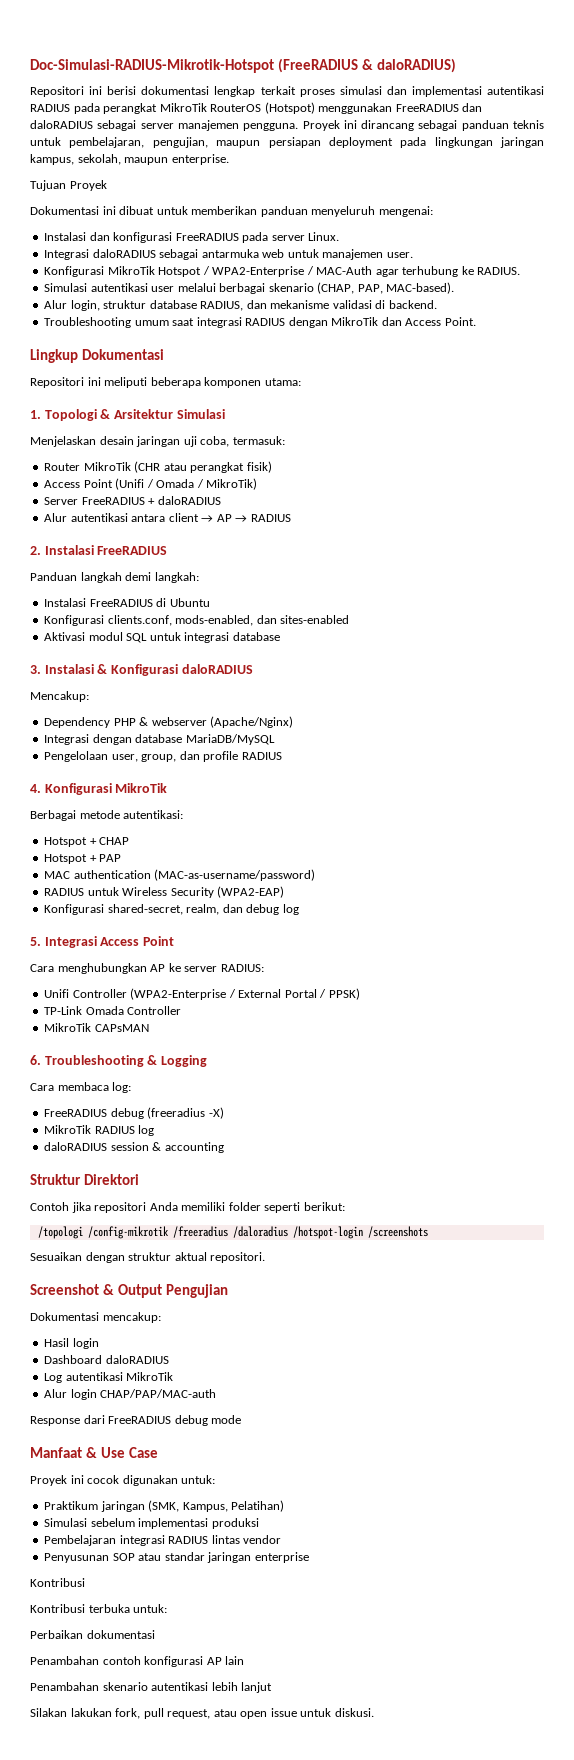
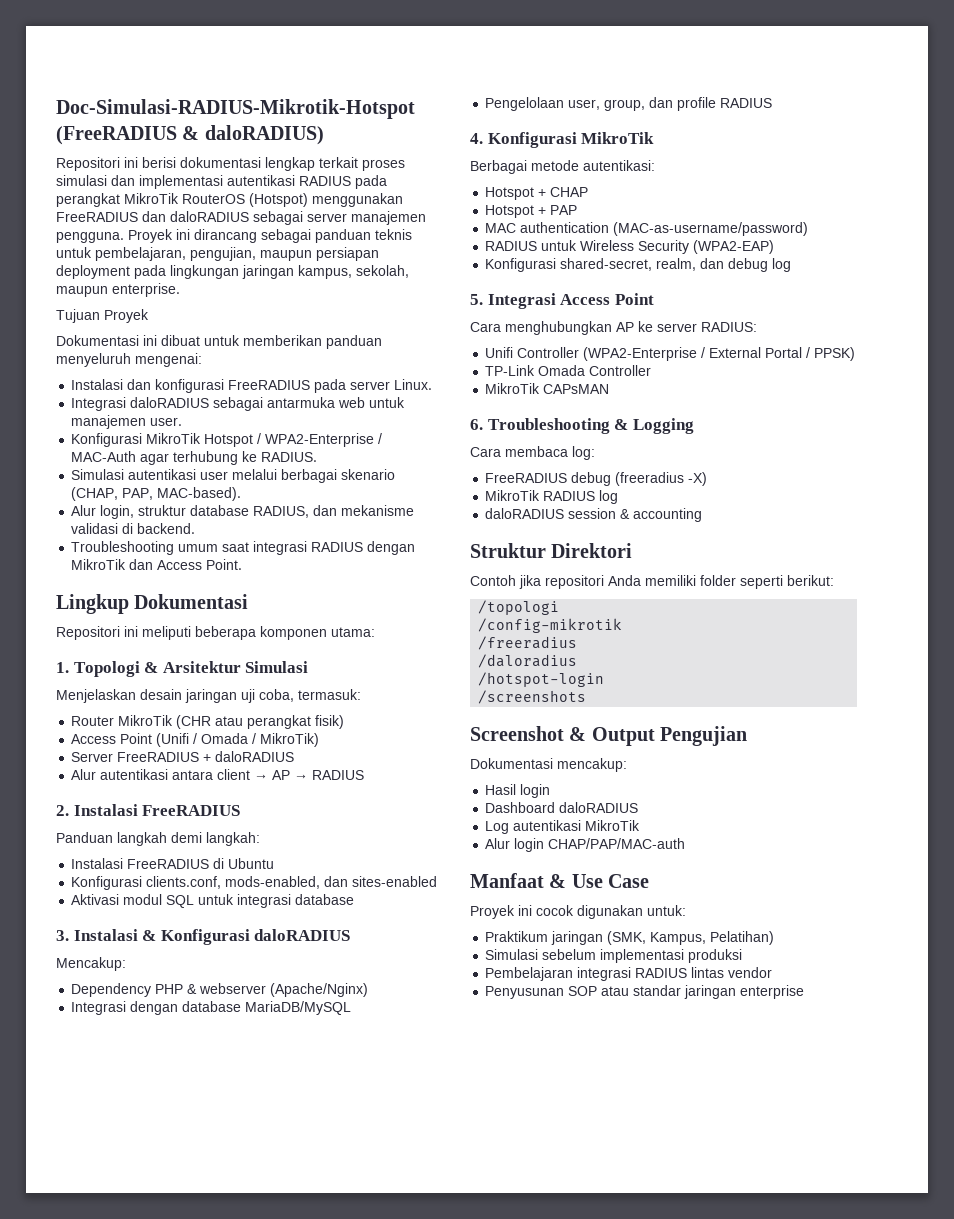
- /topologi /config-mikrotik /freeradius /daloradius /hotspot-login /screenshots
+ /topologi
+ /config-mikrotik
+ /freeradius
+ /daloradius
+ /hotspot-login
+ /screenshots
- Sesuaikan dengan struktur aktual repositori.
- Response dari FreeRADIUS debug mode
  Penyusunan SOP atau standar jaringan enterprise
- Kontribusi
- Kontribusi terbuka untuk:
- Perbaikan dokumentasi
- Penambahan contoh konfigurasi AP lain
- Penambahan skenario autentikasi lebih lanjut
- Silakan lakukan fork, pull request, atau open issue untuk diskusi.

